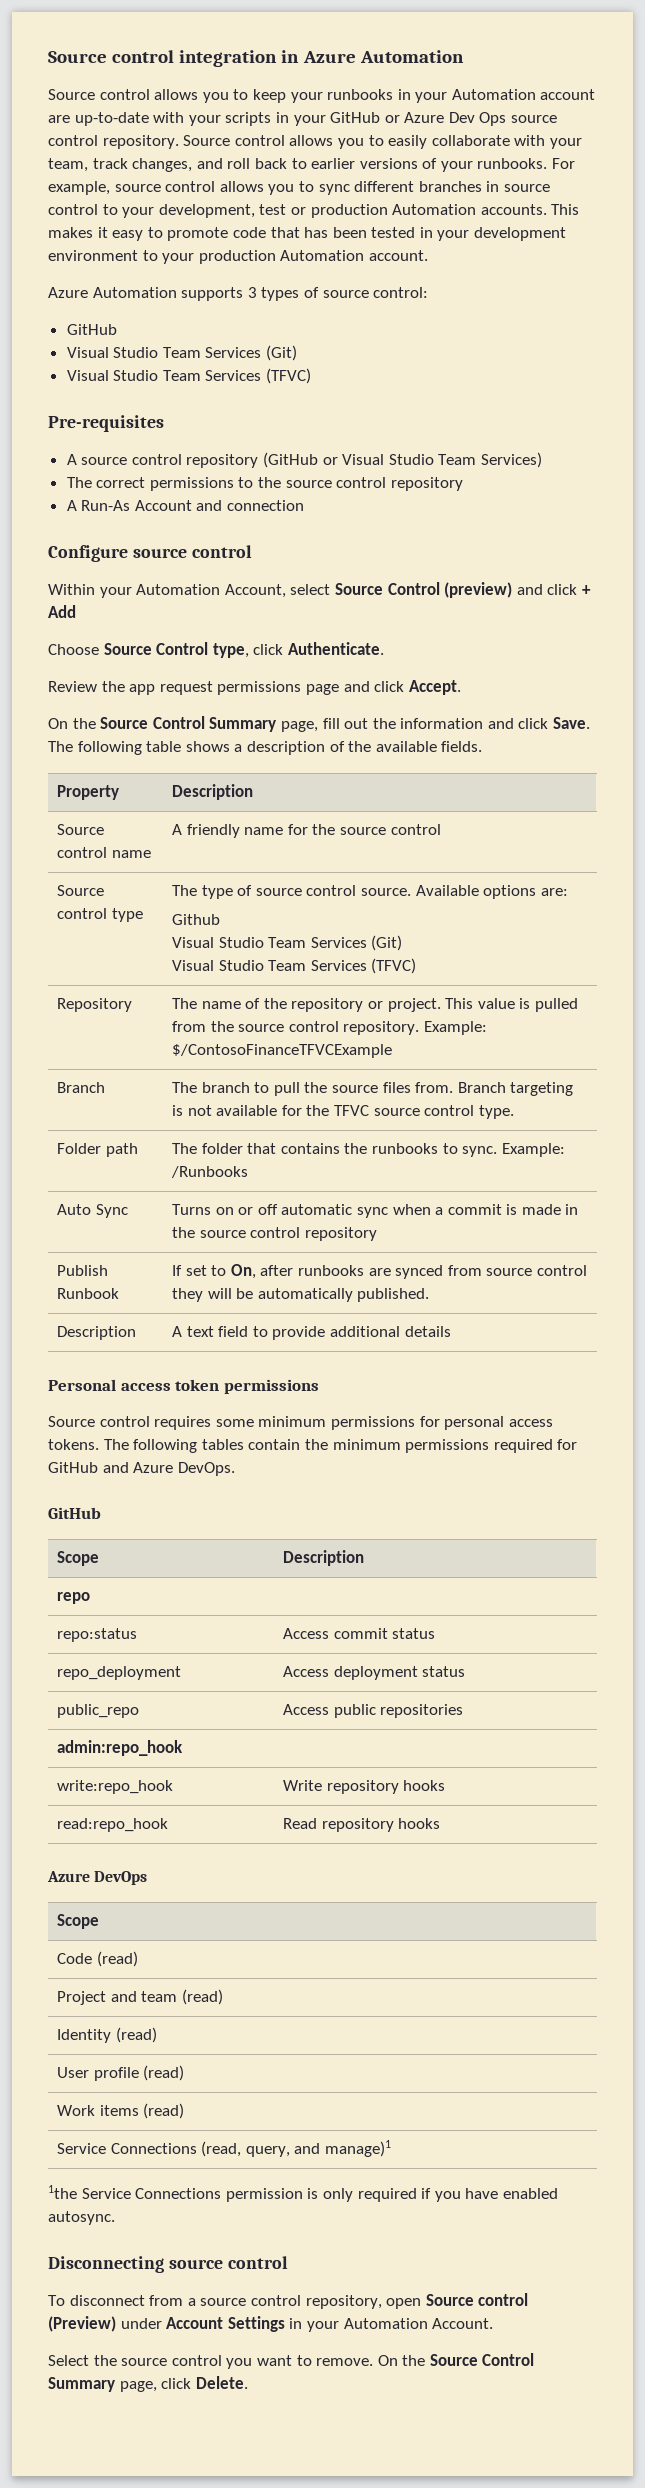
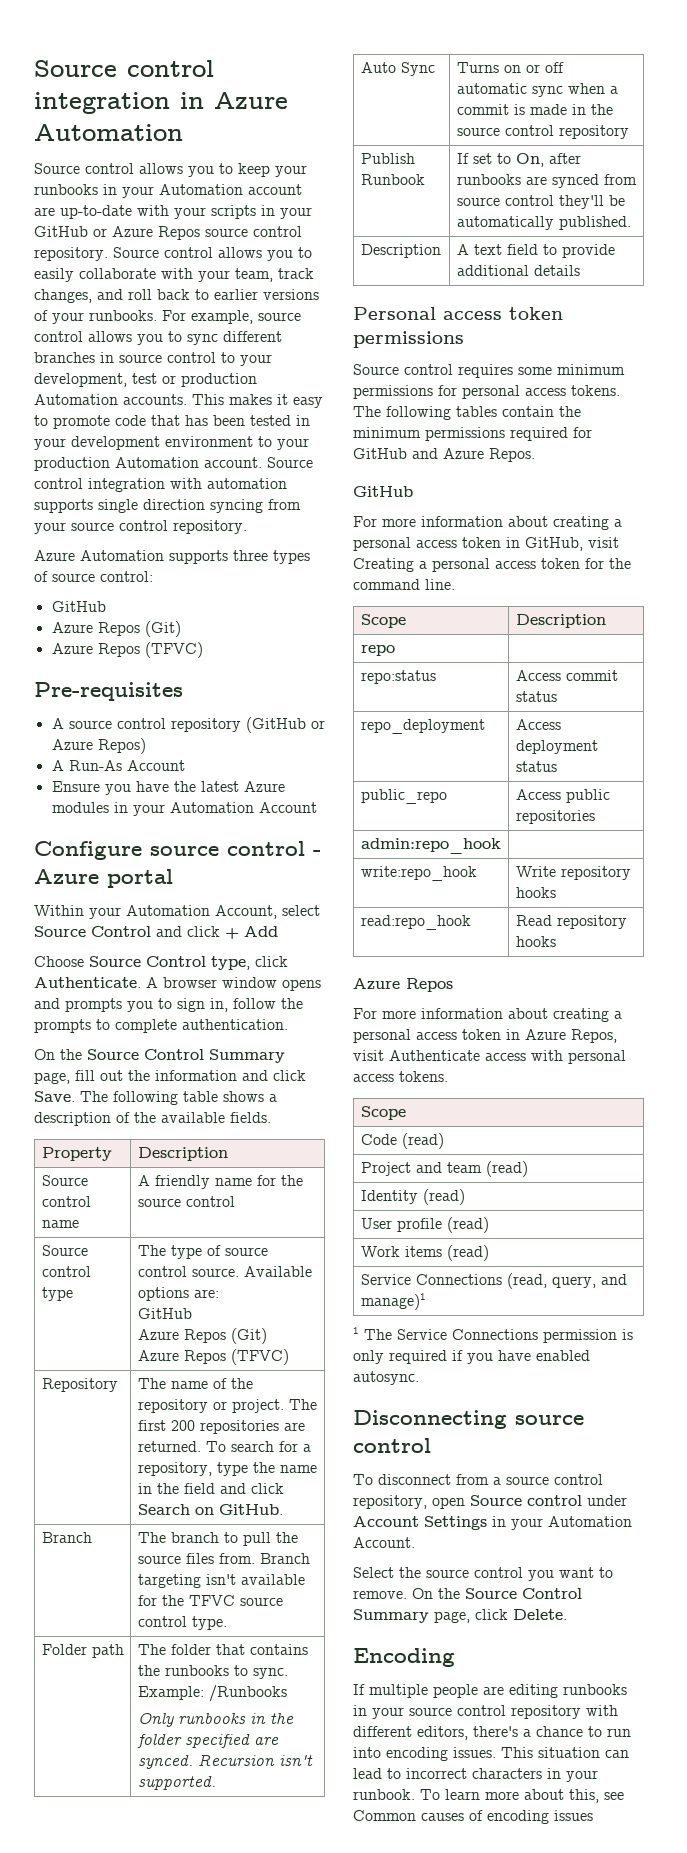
- Source control allows you to keep your runbooks in your Automation account are up-to-date with your scripts in your GitHub or Azure Dev Ops source control repository.
+ Source control allows you to keep your runbooks in your Automation account are up-to-date with your scripts in your GitHub or Azure Repos source control repository.
+ Source control integration with automation supports single direction syncing from your source control repository.
- Azure Automation supports 3 types of source control:
+ Azure Automation supports three types of source control:
  GitHub
- Visual Studio Team Services (Git)
- Visual Studio Team Services (TFVC)
+ Azure Repos (Git)
+ Azure Repos (TFVC)
- A source control repository (GitHub or Visual Studio Team Services)
- The correct permissions to the source control repository
- A Run-As Account and connection
+ A source control repository (GitHub or Azure Repos)
+ A Run-As Account
+ Ensure you have the latest Azure modules in your Automation Account
- Configure source control
+ Configure source control - Azure portal
- Within your Automation Account, select Source Control (preview) and click + Add
+ Within your Automation Account, select Source Control and click + Add
- Choose Source Control type, click Authenticate.
- Review the app request permissions page and click Accept.
+ Choose Source Control type, click Authenticate. A browser window opens and prompts you to sign in, follow the prompts to complete authentication.
  Source control type | The type of source control source. Available options are:
- Github
- Visual Studio Team Services (Git)
- Visual Studio Team Services (TFVC)
+ GitHub
+ Azure Repos (Git)
+ Azure Repos (TFVC)
- Repository | The name of the repository or project. This value is pulled from the source control repository. Example: $/ContosoFinanceTFVCExample
+ Repository | The name of the repository or project. The first 200 repositories are returned. To search for a repository, type the name in the field and click Search on GitHub.
- Branch | The branch to pull the source files from. Branch targeting is not available for the TFVC source control type.
+ Branch | The branch to pull the source files from. Branch targeting isn't available for the TFVC source control type.
  Folder path | The folder that contains the runbooks to sync. Example: /Runbooks
+ Only runbooks in the folder specified are synced. Recursion isn't supported.
- Publish Runbook | If set to On, after runbooks are synced from source control they will be automatically published.
+ Publish Runbook | If set to On, after runbooks are synced from source control they'll be automatically published.
- The following tables contain the minimum permissions required for GitHub and Azure DevOps.
+ The following tables contain the minimum permissions required for GitHub and Azure Repos.
  GitHub
+ For more information about creating a personal access token in GitHub, visit Creating a personal access token for the command line.
  read:repo_hook | Read repository hooks
- Azure DevOps
+ Azure Repos
+ For more information about creating a personal access token in Azure Repos, visit Authenticate access with personal access tokens.
- 1the Service Connections permission is only required if you have enabled autosync.
+ 1 The Service Connections permission is only required if you have enabled autosync.
- To disconnect from a source control repository, open Source control (Preview) under Account Settings in your Automation Account.
+ To disconnect from a source control repository, open Source control under Account Settings in your Automation Account.
+ Encoding
+ If multiple people are editing runbooks in your source control repository with different editors, there's a chance to run into encoding issues. This situation can lead to incorrect characters in your runbook. To learn more about this, see Common causes of encoding issues

